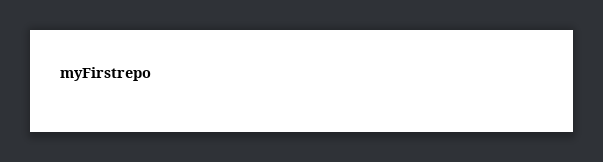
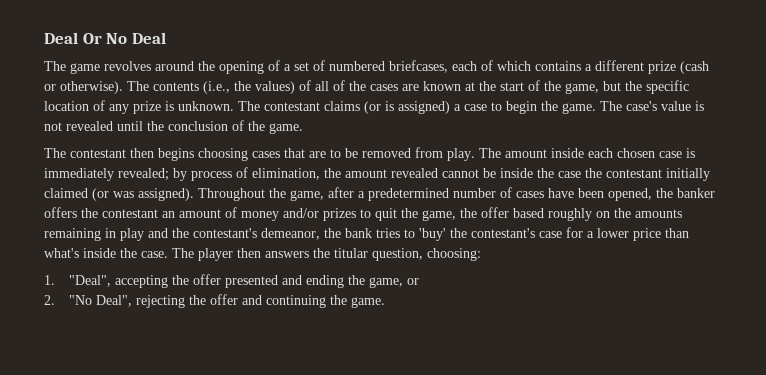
- myFirstrepo
+ Deal Or No Deal
+ The game revolves around the opening of a set of numbered briefcases, each of which contains a different prize (cash or otherwise). The contents (i.e., the values) of all of the cases are known at the start of the game, but the specific location of any prize is unknown. The contestant claims (or is assigned) a case to begin the game. The case's value is not revealed until the conclusion of the game.
+ The contestant then begins choosing cases that are to be removed from play. The amount inside each chosen case is immediately revealed; by process of elimination, the amount revealed cannot be inside the case the contestant initially claimed (or was assigned). Throughout the game, after a predetermined number of cases have been opened, the banker offers the contestant an amount of money and/or prizes to quit the game, the offer based roughly on the amounts remaining in play and the contestant's demeanor, the bank tries to 'buy' the contestant's case for a lower price than what's inside the case. The player then answers the titular question, choosing:
+ 1. "Deal", accepting the offer presented and ending the game, or
+ 2. "No Deal", rejecting the offer and continuing the game.

